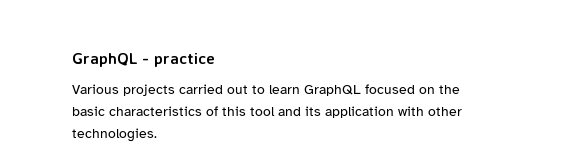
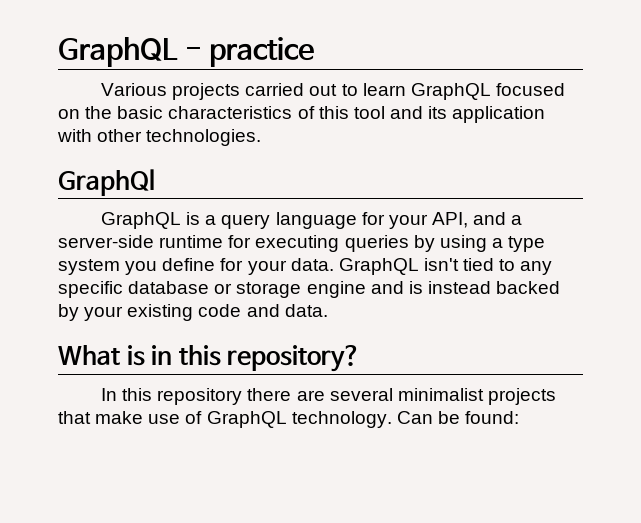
+ GraphQl
+ GraphQL is a query language for your API, and a server-side runtime for executing queries by using a type system you define for your data. GraphQL isn't tied to any specific database or storage engine and is instead backed by your existing code and data.
+ What is in this repository?
+ In this repository there are several minimalist projects that make use of GraphQL technology. Can be found:

